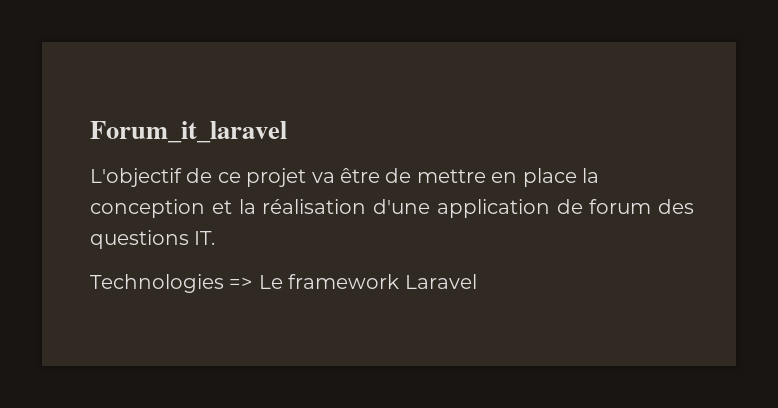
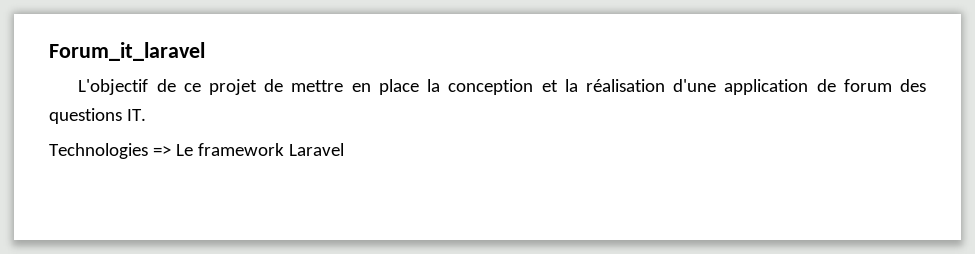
- L'objectif de ce projet va être de mettre en place la conception et la réalisation d'une application de forum des questions IT.
+ L'objectif de ce projet de mettre en place la conception et la réalisation d'une application de forum des questions IT.

